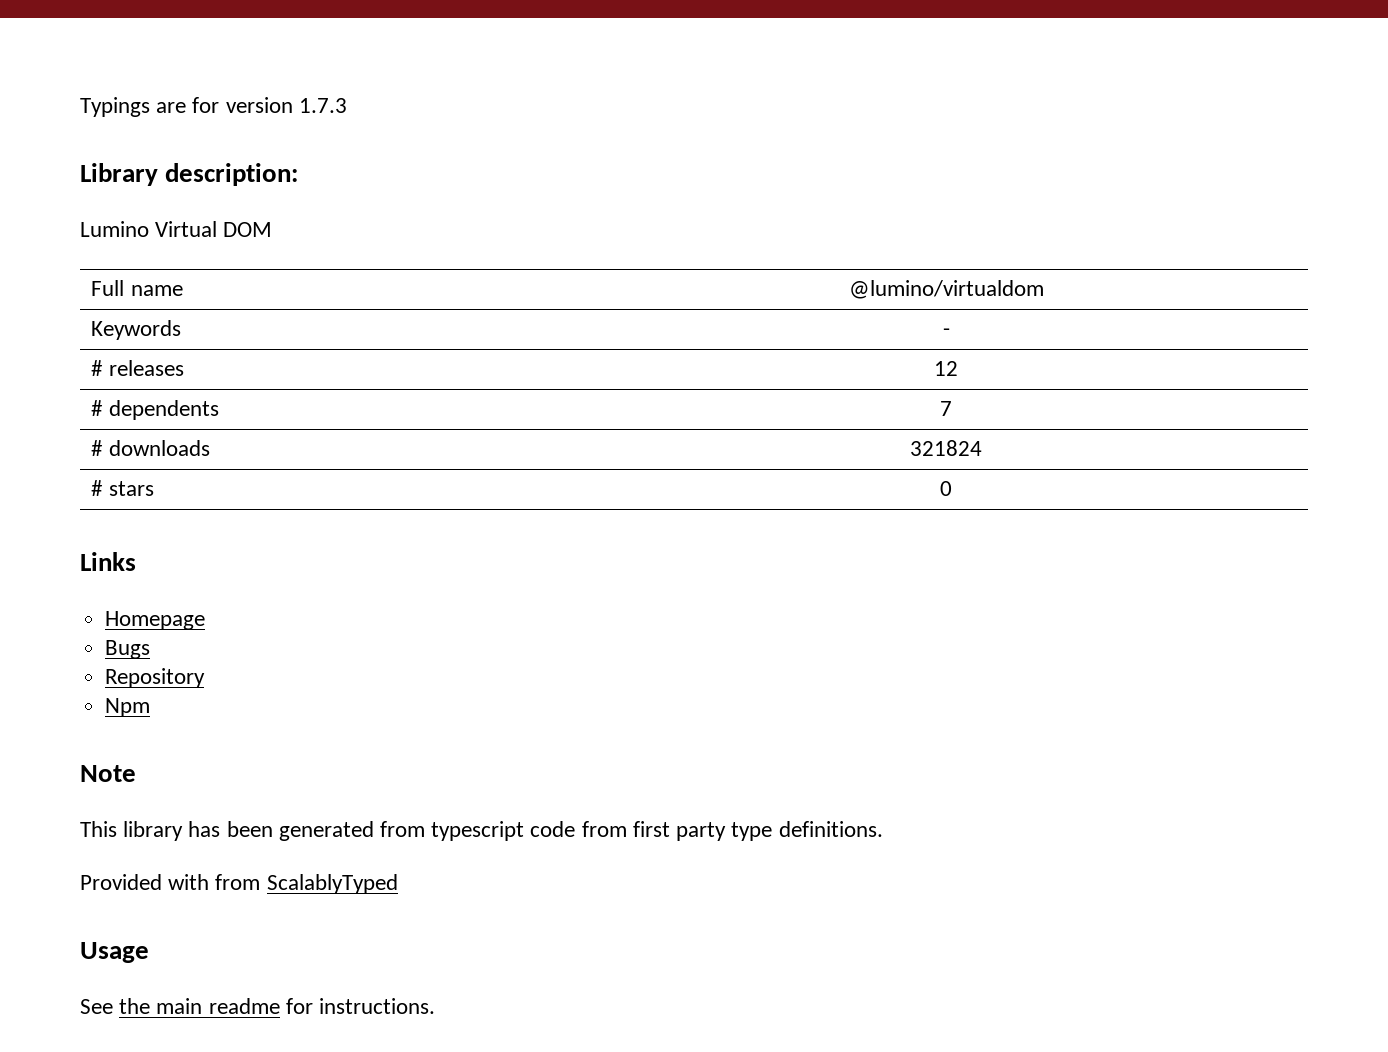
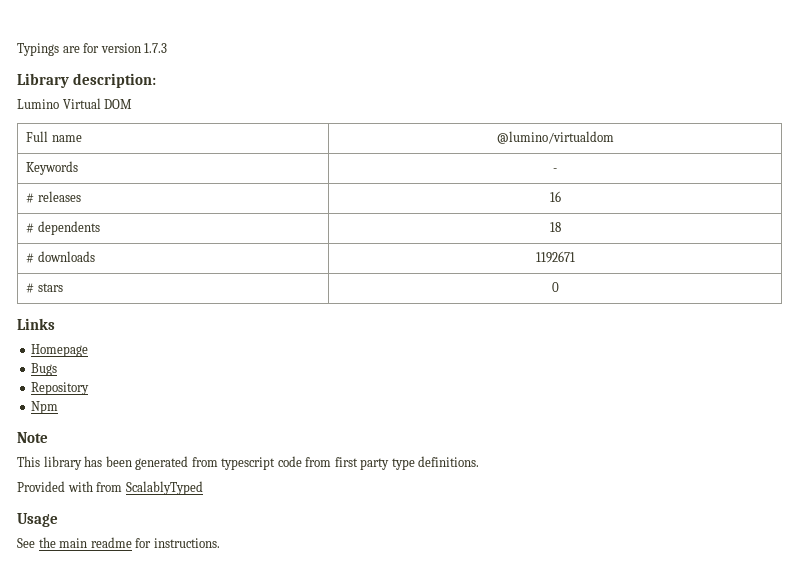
- # releases | 12
+ # releases | 16
- # dependents | 7
+ # dependents | 18
- # downloads | 321824
+ # downloads | 1192671

